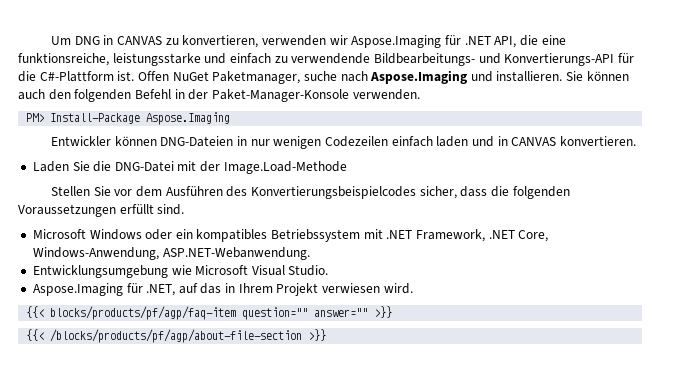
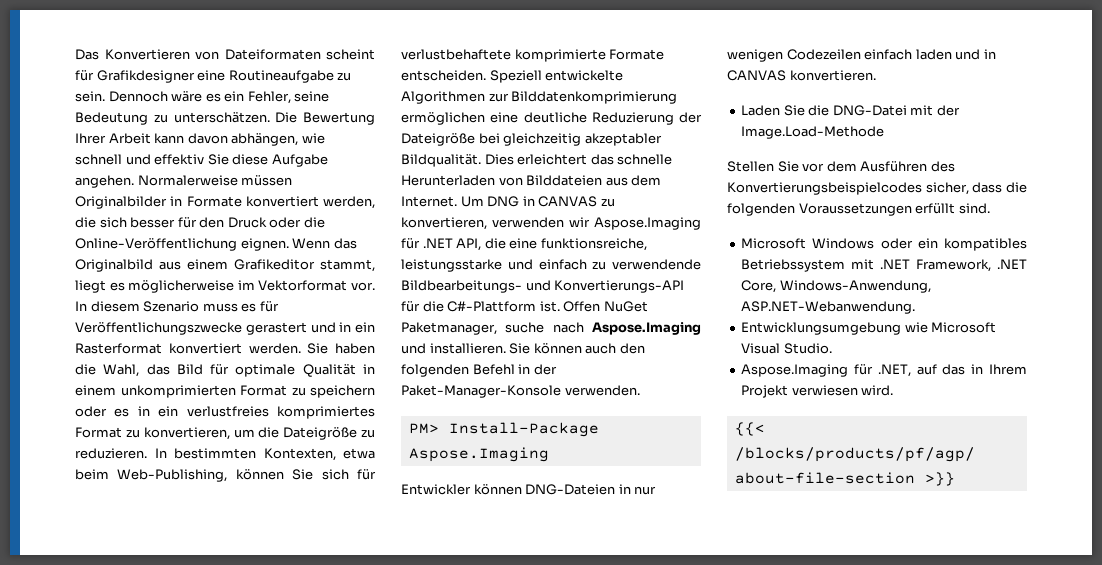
+ Das Konvertieren von Dateiformaten scheint für Grafikdesigner eine Routineaufgabe zu sein. Dennoch wäre es ein Fehler, seine Bedeutung zu unterschätzen. Die Bewertung Ihrer Arbeit kann davon abhängen, wie schnell und effektiv Sie diese Aufgabe angehen. Normalerweise müssen Originalbilder in Formate konvertiert werden, die sich besser für den Druck oder die Online-Veröffentlichung eignen. Wenn das Originalbild aus einem Grafikeditor stammt, liegt es möglicherweise im Vektorformat vor. In diesem Szenario muss es für Veröffentlichungszwecke gerastert und in ein Rasterformat konvertiert werden. Sie haben die Wahl, das Bild für optimale Qualität in einem unkomprimierten Format zu speichern oder es in ein verlustfreies komprimiertes Format zu konvertieren, um die Dateigröße zu reduzieren. In bestimmten Kontexten, etwa beim Web-Publishing, können Sie sich für verlustbehaftete komprimierte Formate entscheiden. Speziell entwickelte Algorithmen zur Bilddatenkomprimierung ermöglichen eine deutliche Reduzierung der Dateigröße bei gleichzeitig akzeptabler Bildqualität. Dies erleichtert das schnelle Herunterladen von Bilddateien aus dem Internet.
- {{< blocks/products/pf/agp/faq-item question="" answer="" >}}

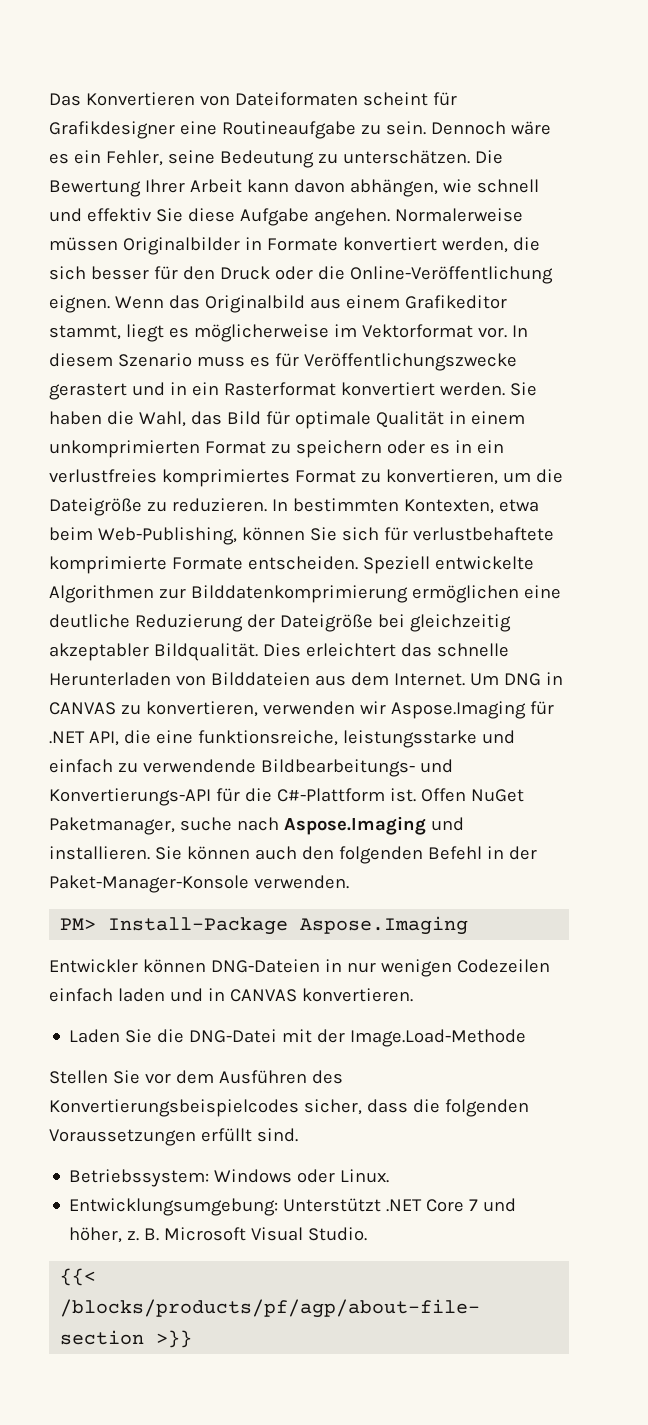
- Microsoft Windows oder ein kompatibles Betriebssystem mit .NET Framework, .NET Core, Windows-Anwendung, ASP.NET-Webanwendung.
- Entwicklungsumgebung wie Microsoft Visual Studio.
- Aspose.Imaging für .NET, auf das in Ihrem Projekt verwiesen wird.
+ Betriebssystem: Windows oder Linux.
+ Entwicklungsumgebung: Unterstützt .NET Core 7 und höher, z. B. Microsoft Visual Studio.

